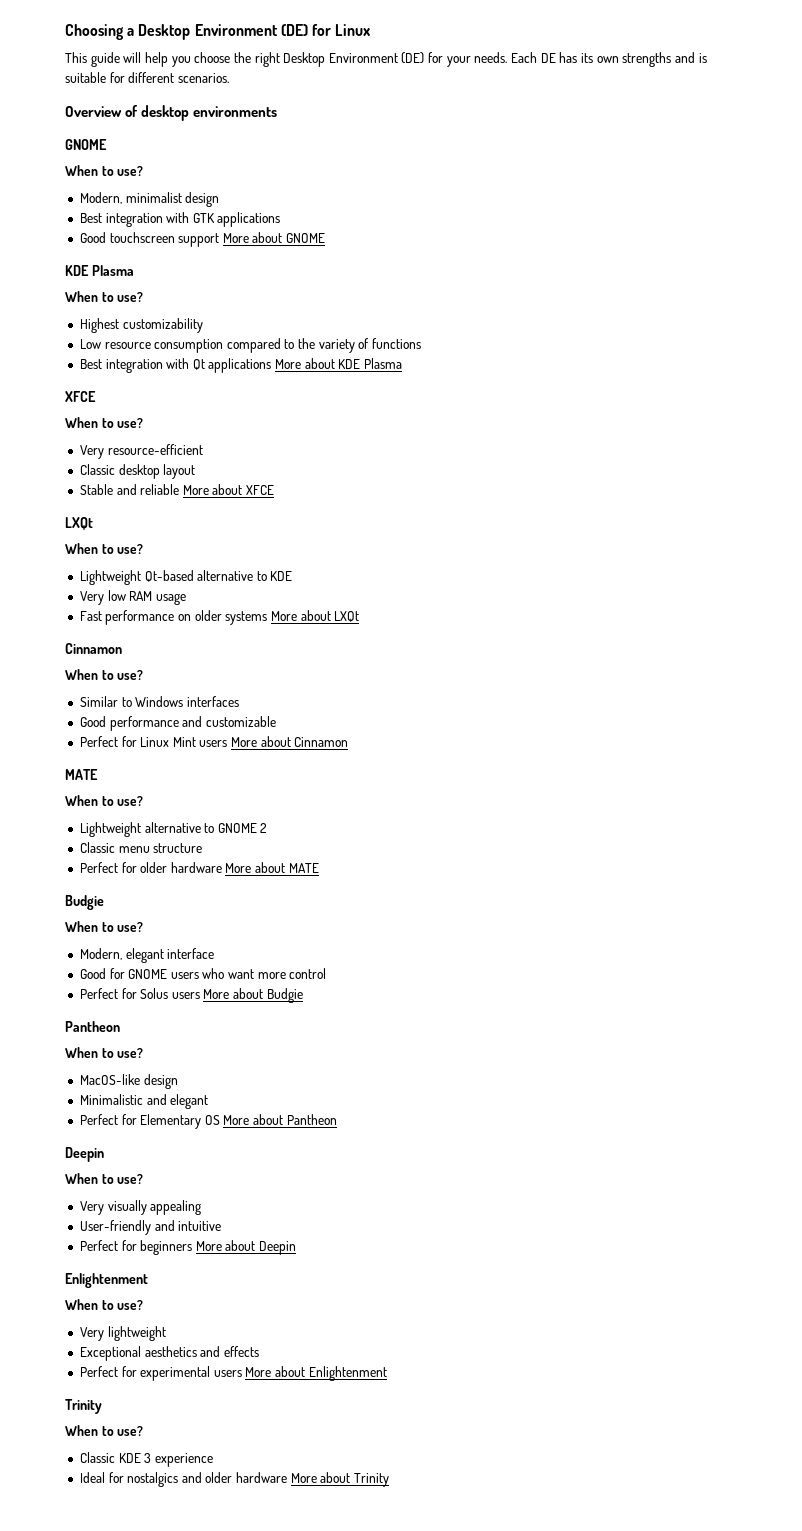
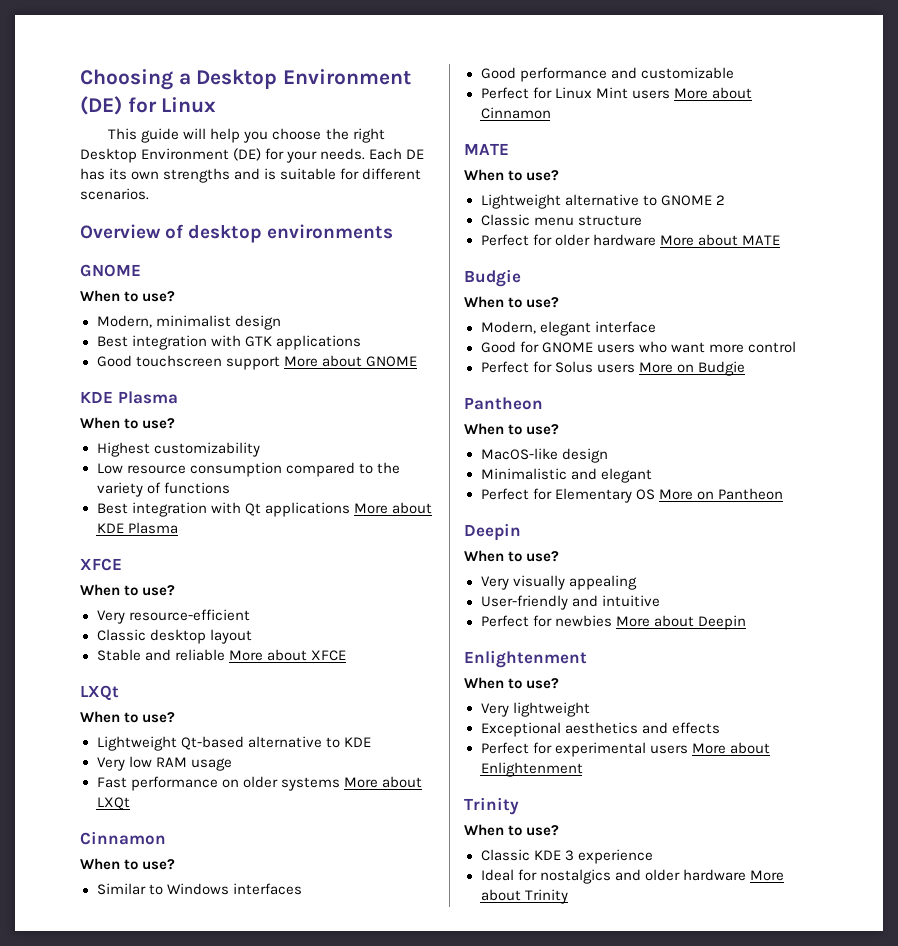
- Perfect for Solus users More about Budgie
+ Perfect for Solus users More on Budgie
- Perfect for Elementary OS More about Pantheon
+ Perfect for Elementary OS More on Pantheon
- Perfect for beginners More about Deepin
+ Perfect for newbies More about Deepin

